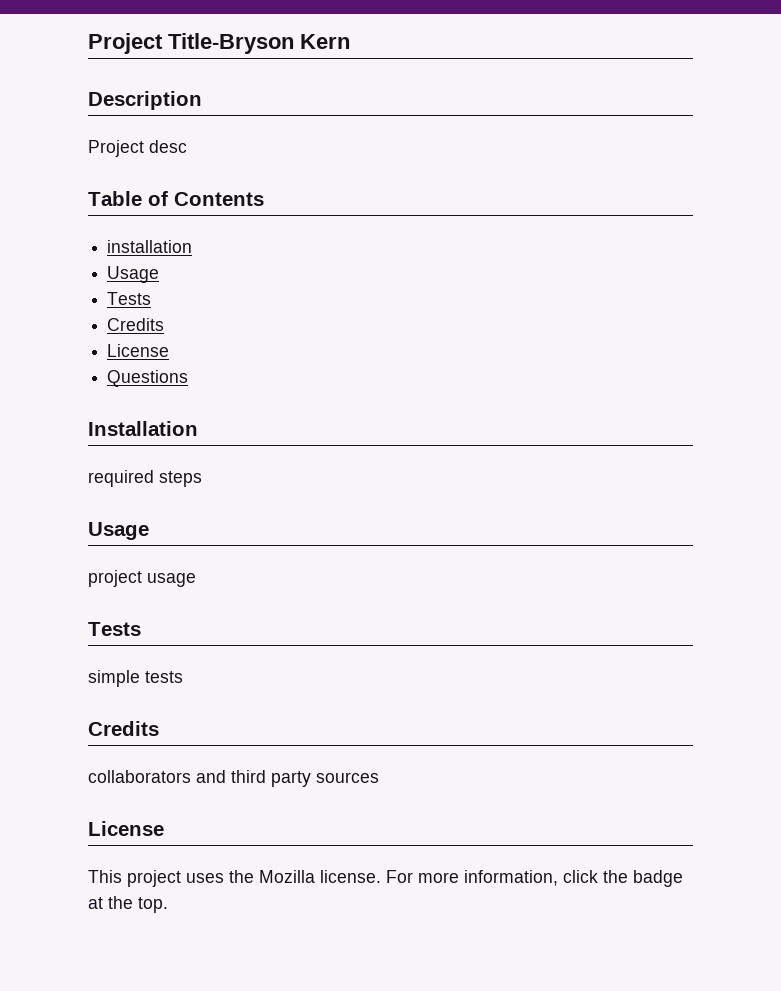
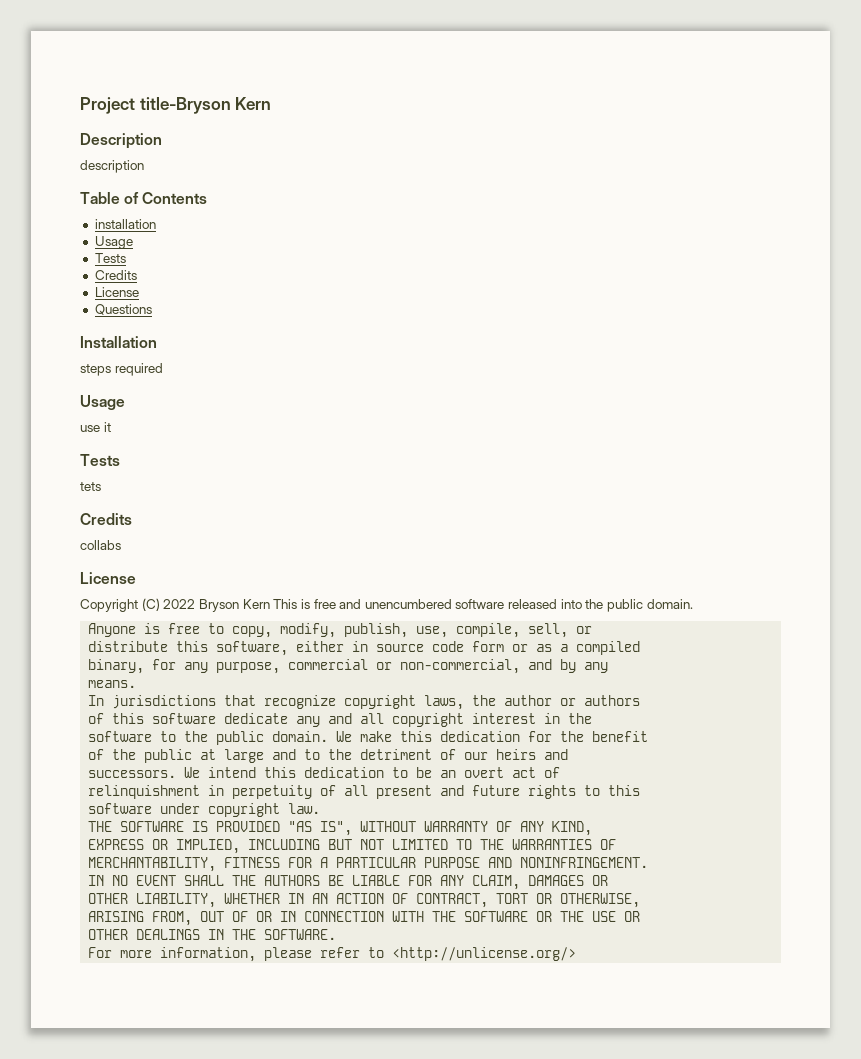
- Project Title-Bryson Kern
+ Project title-Bryson Kern
- Project desc
+ description
- required steps
+ steps required
  Usage
- project usage
+ use it
  Tests
- simple tests
+ tets
  Credits
- collaborators and third party sources
+ collabs
  License
- This project uses the Mozilla license. For more information, click the badge at the top.
+ Copyright (C) 2022 Bryson Kern This is free and unencumbered software released into the public domain.
+ Anyone is free to copy, modify, publish, use, compile, sell, or
+ distribute this software, either in source code form or as a compiled
+ binary, for any purpose, commercial or non-commercial, and by any
+ means.
+ In jurisdictions that recognize copyright laws, the author or authors
+ of this software dedicate any and all copyright interest in the
+ software to the public domain. We make this dedication for the benefit
+ of the public at large and to the detriment of our heirs and
+ successors. We intend this dedication to be an overt act of
+ relinquishment in perpetuity of all present and future rights to this
+ software under copyright law.
+ THE SOFTWARE IS PROVIDED "AS IS", WITHOUT WARRANTY OF ANY KIND,
+ EXPRESS OR IMPLIED, INCLUDING BUT NOT LIMITED TO THE WARRANTIES OF
+ MERCHANTABILITY, FITNESS FOR A PARTICULAR PURPOSE AND NONINFRINGEMENT.
+ IN NO EVENT SHALL THE AUTHORS BE LIABLE FOR ANY CLAIM, DAMAGES OR
+ OTHER LIABILITY, WHETHER IN AN ACTION OF CONTRACT, TORT OR OTHERWISE,
+ ARISING FROM, OUT OF OR IN CONNECTION WITH THE SOFTWARE OR THE USE OR
+ OTHER DEALINGS IN THE SOFTWARE.
+ For more information, please refer to <http://unlicense.org/>

